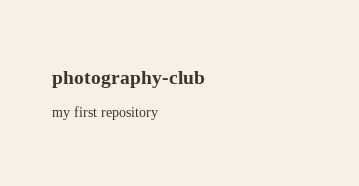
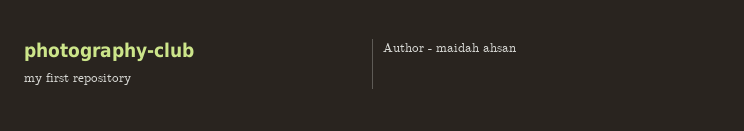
+ Author - maidah ahsan

